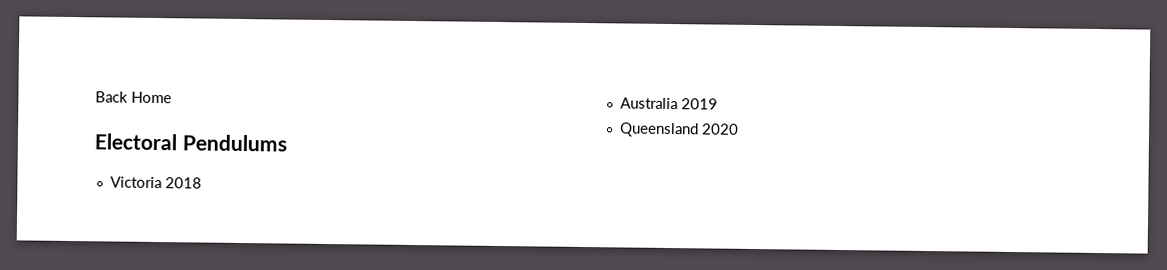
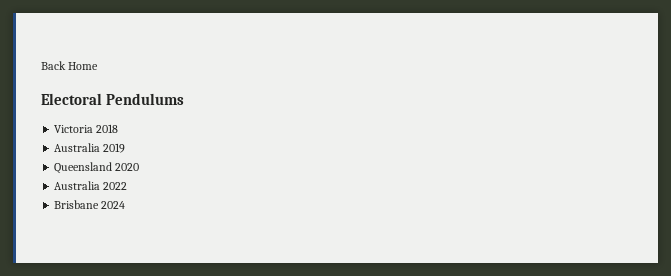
+ Australia 2022
+ Brisbane 2024

